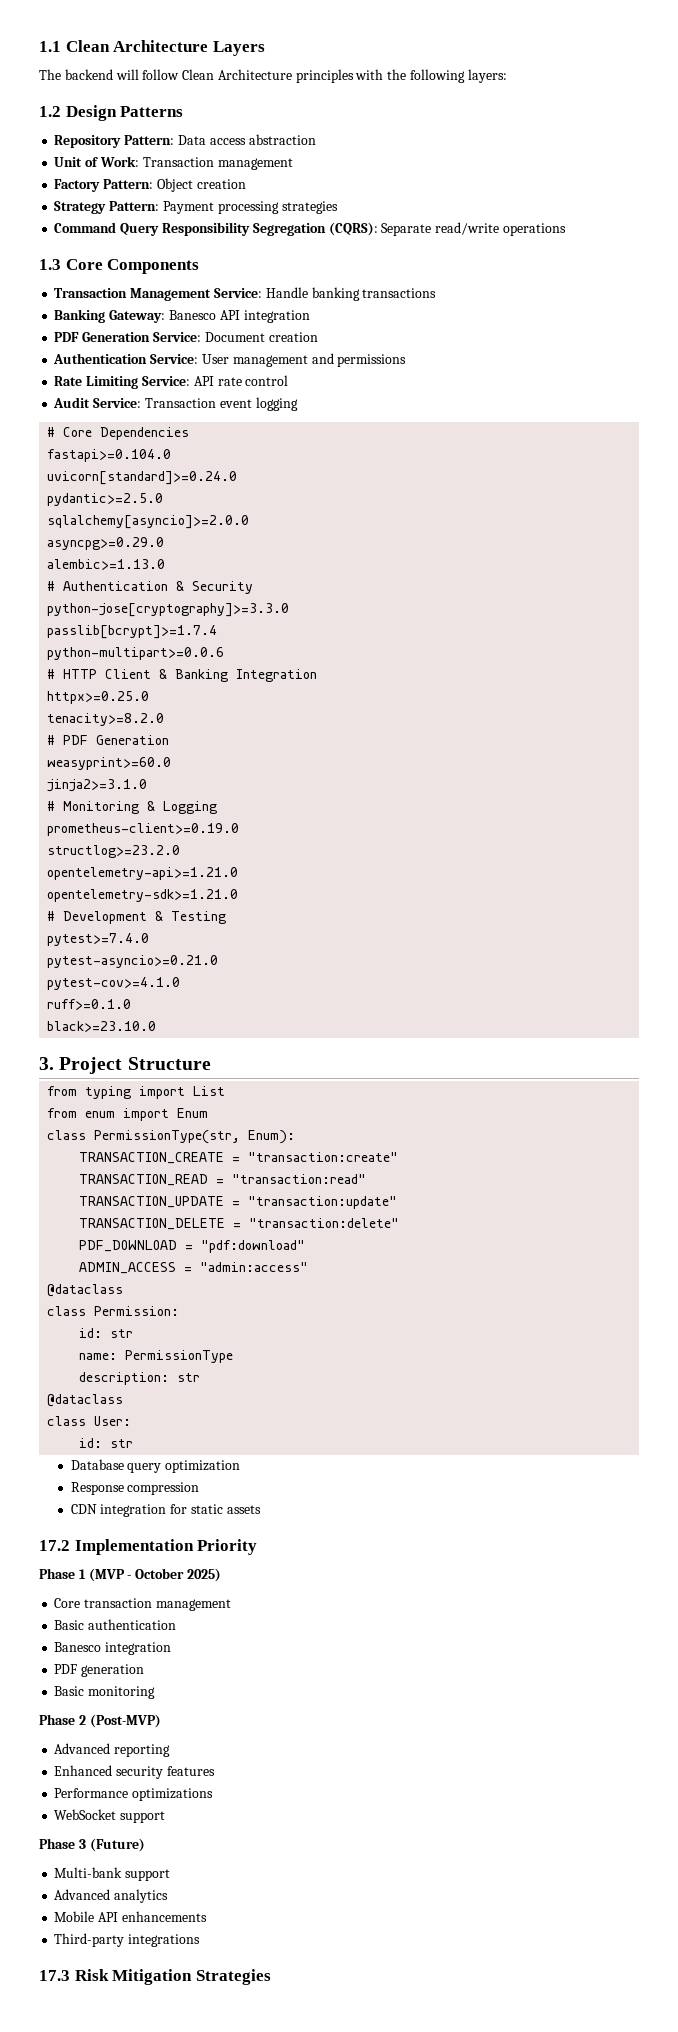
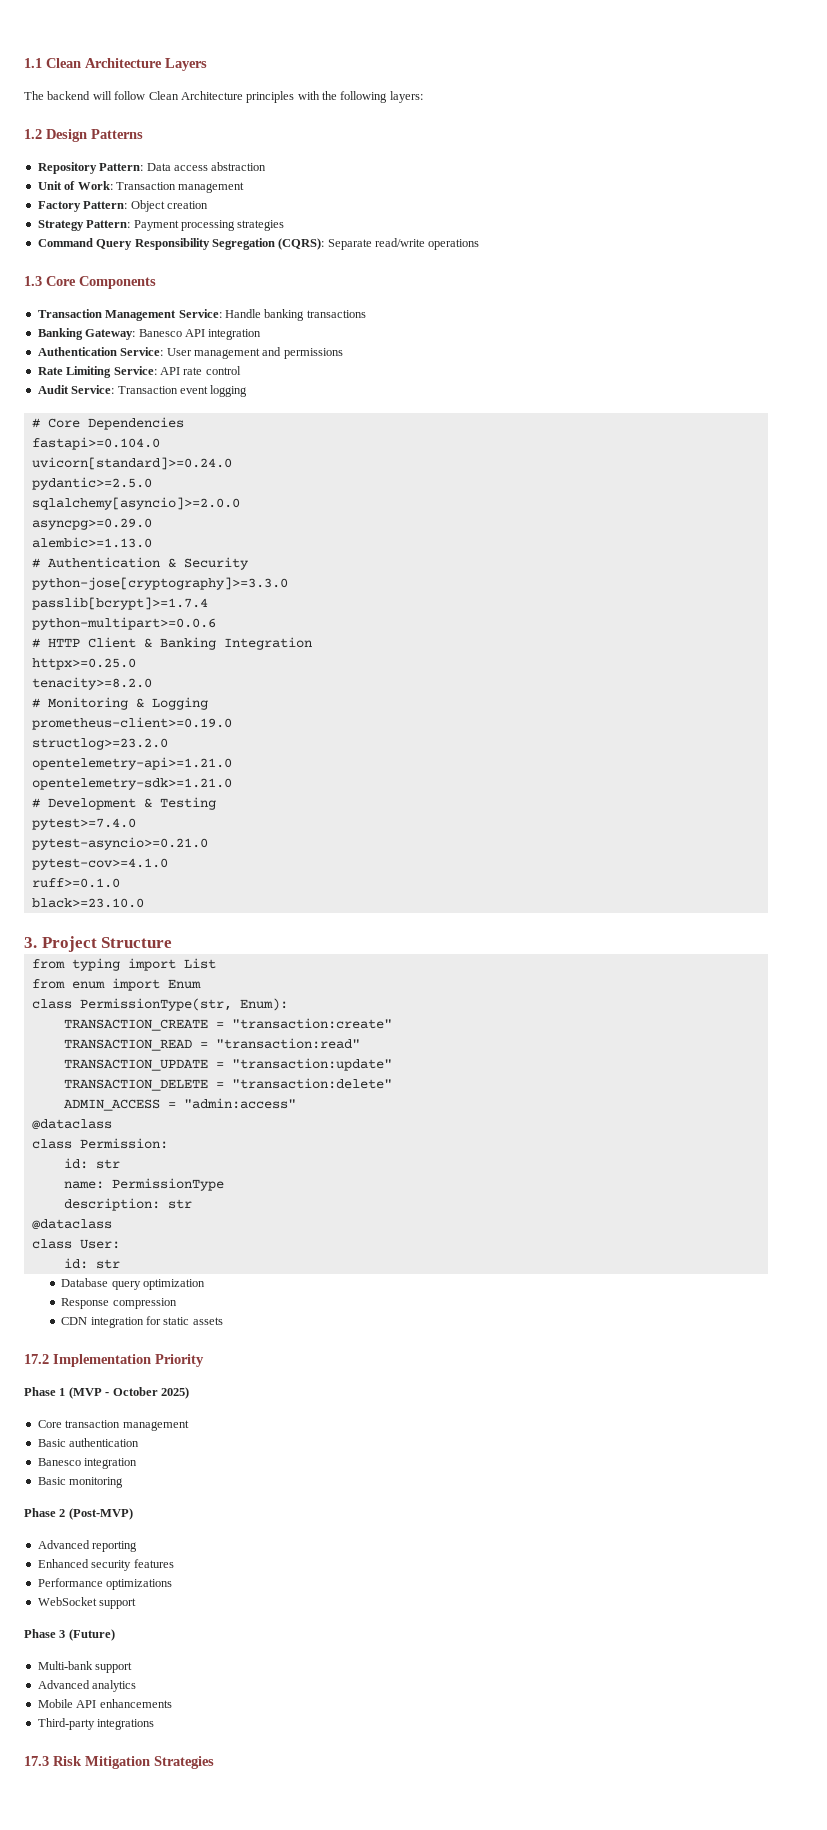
- PDF Generation Service: Document creation
- # PDF Generation
- weasyprint>=60.0
- jinja2>=3.1.0
- PDF_DOWNLOAD = "pdf:download"
- PDF generation

